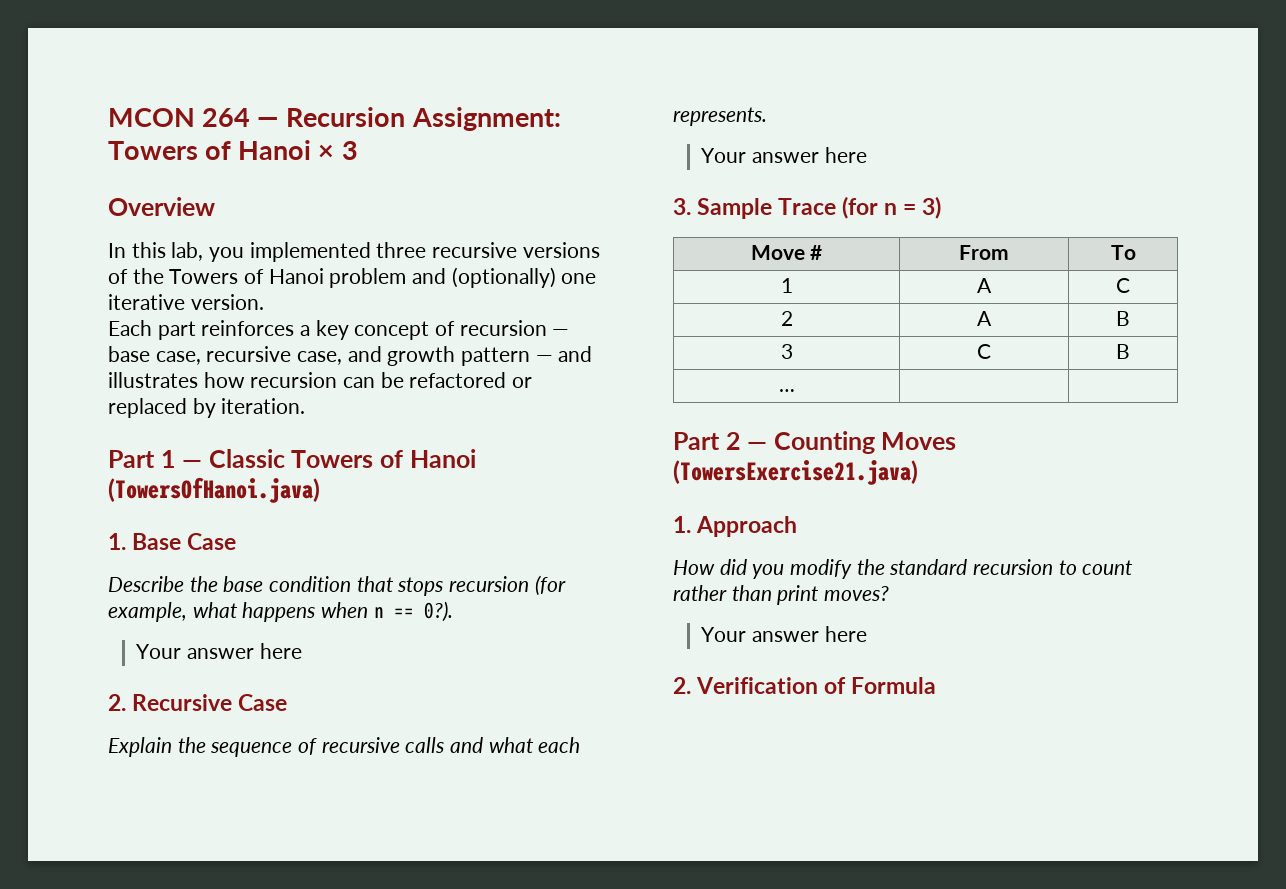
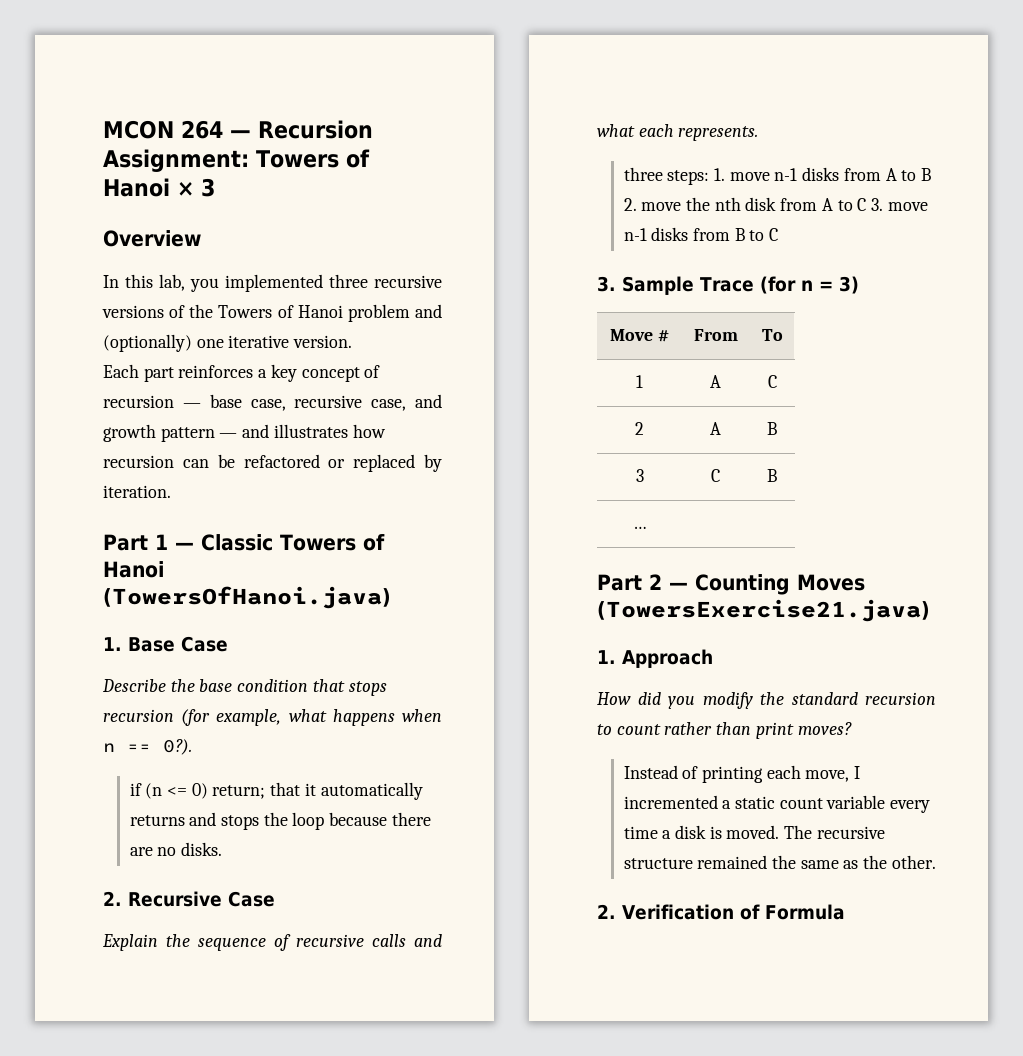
  Describe the base condition that stops recursion (for example, what happens when n == 0?).
- Your answer here
+ if (n <= 0) return; that it automatically returns and stops the loop because there are no disks.
  Explain the sequence of recursive calls and what each represents.
- Your answer here
+ three steps: 1. move n-1 disks from A to B 2. move the nth disk from A to C 3. move n-1 disks from B to C
  How did you modify the standard recursion to count rather than print moves?
- Your answer here
+ Instead of printing each move, I incremented a static count variable every time a disk is moved. The recursive structure remained the same as the other.

